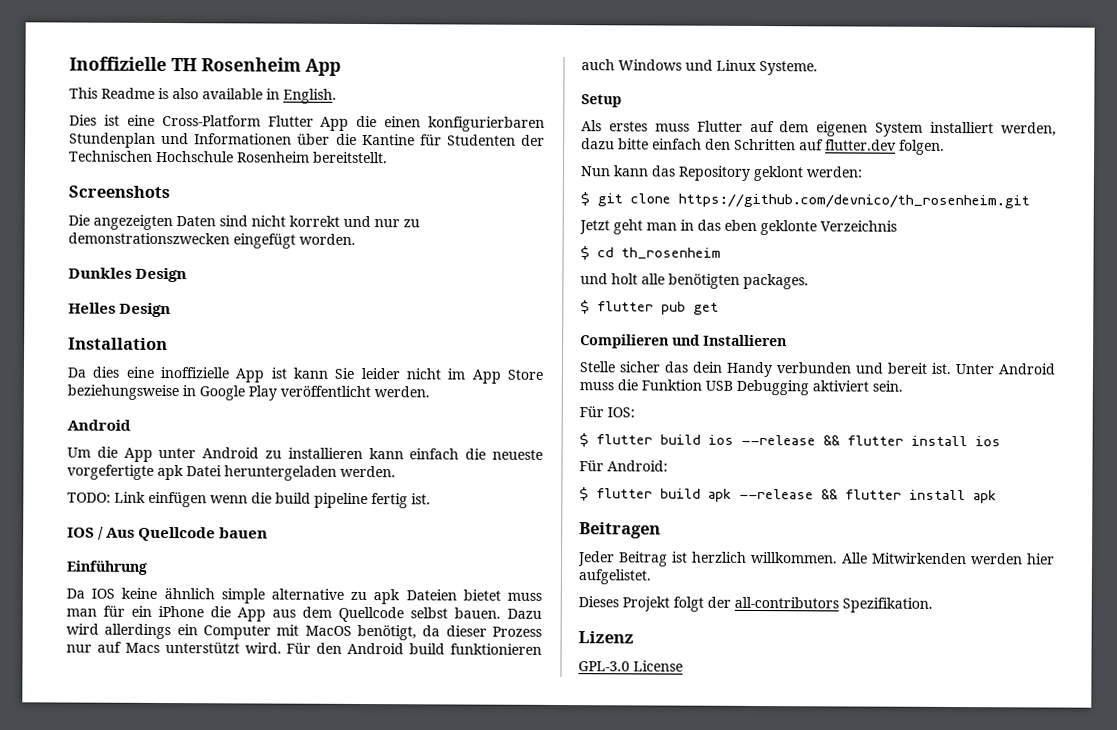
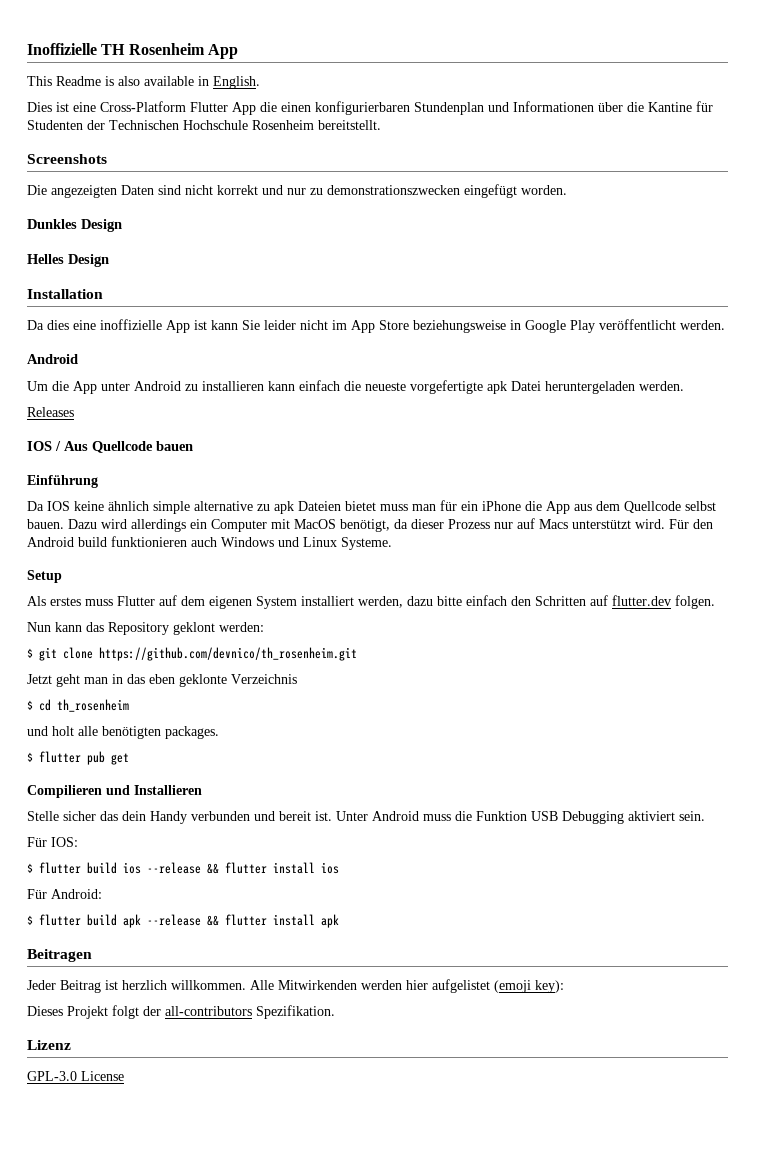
- TODO: Link einfügen wenn die build pipeline fertig ist.
+ Releases
- Alle Mitwirkenden werden hier aufgelistet.
+ Alle Mitwirkenden werden hier aufgelistet (emoji key):

